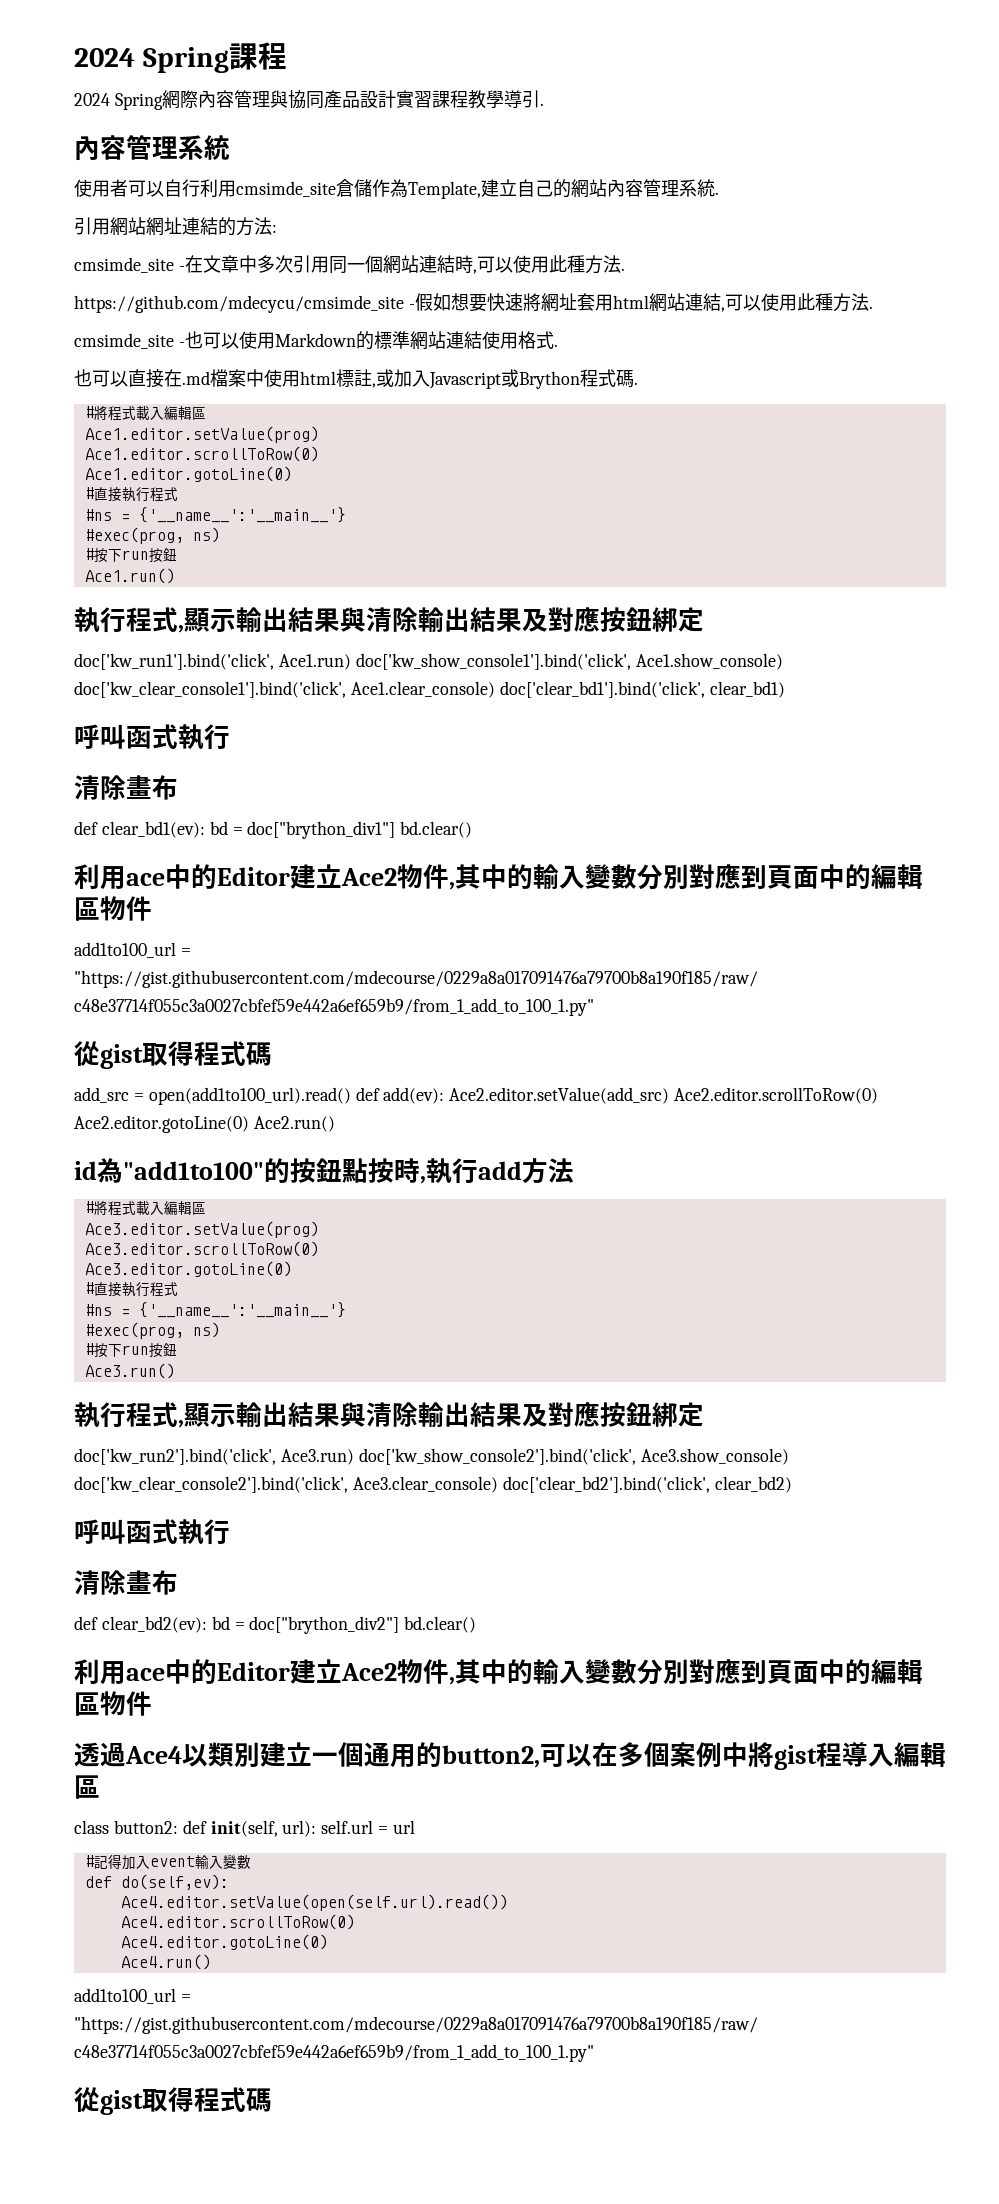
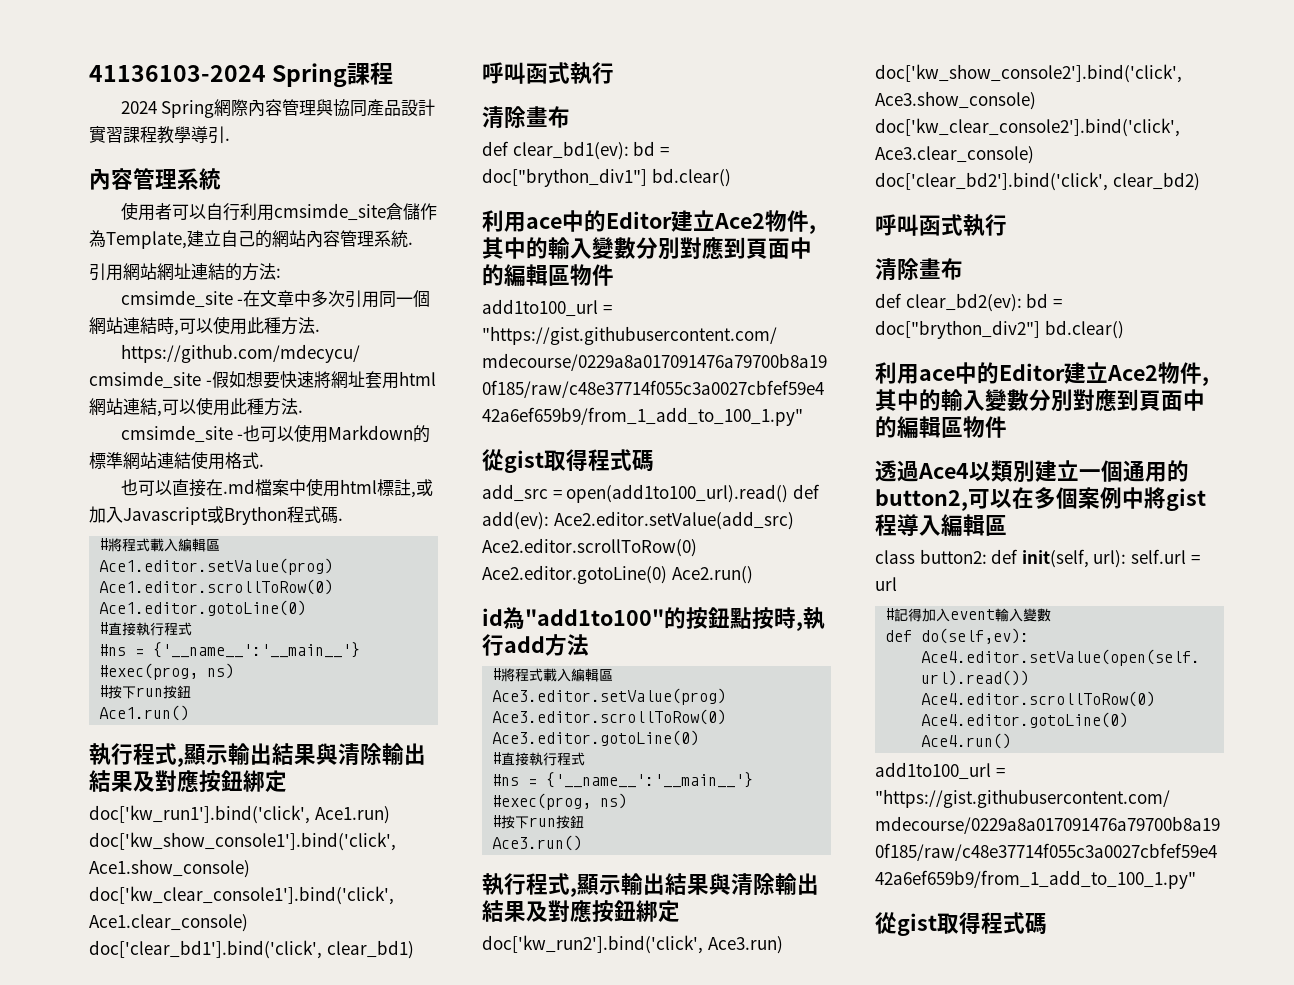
- 2024 Spring課程
+ 41136103-2024 Spring課程

